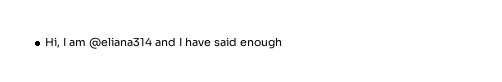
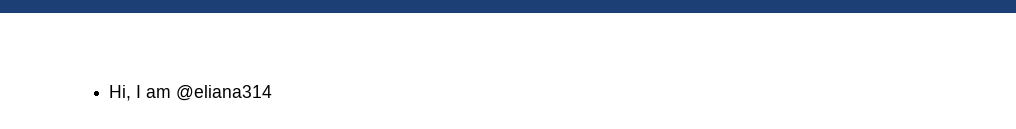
- Hi, I am @eliana314 and I have said enough
+ Hi, I am @eliana314

